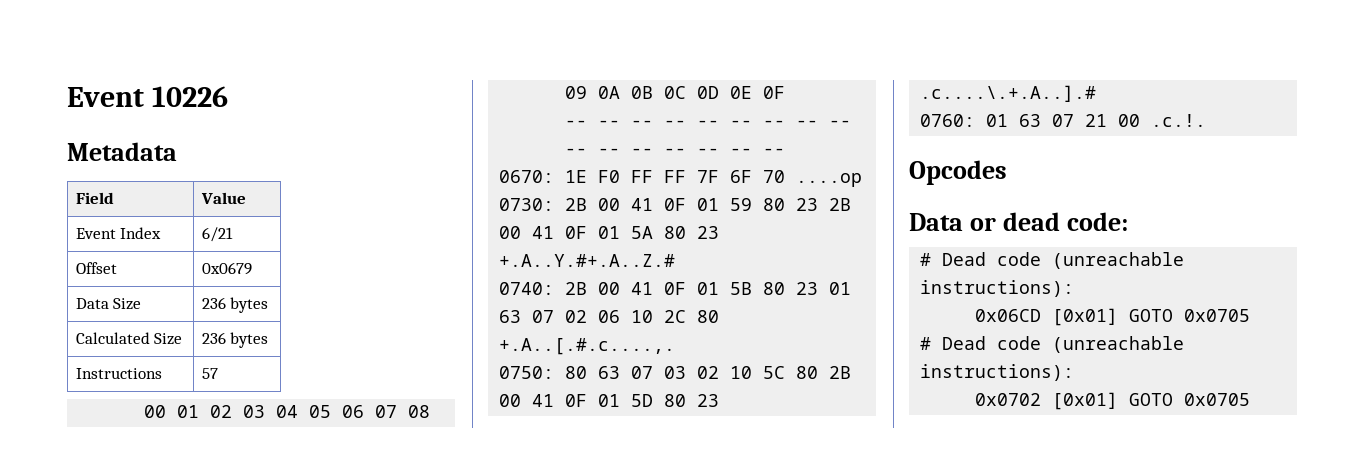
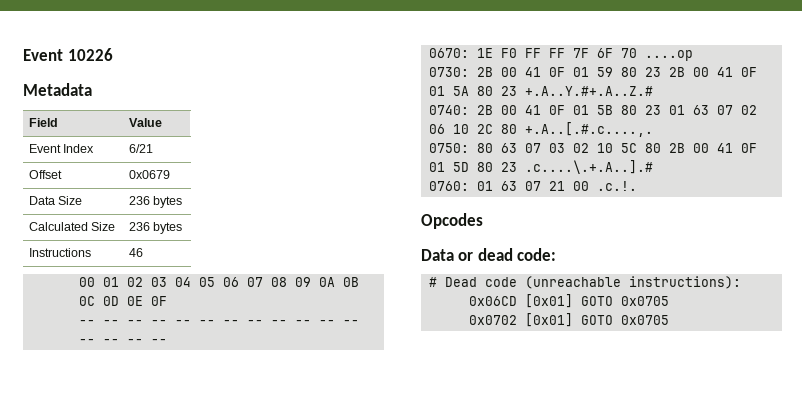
- Instructions | 57
+ Instructions | 46
  0x06CD [0x01] GOTO 0x0705
- # Dead code (unreachable instructions):

